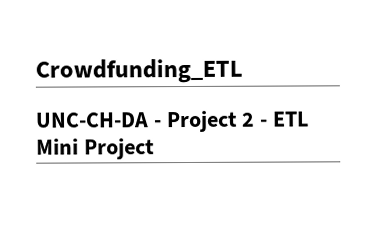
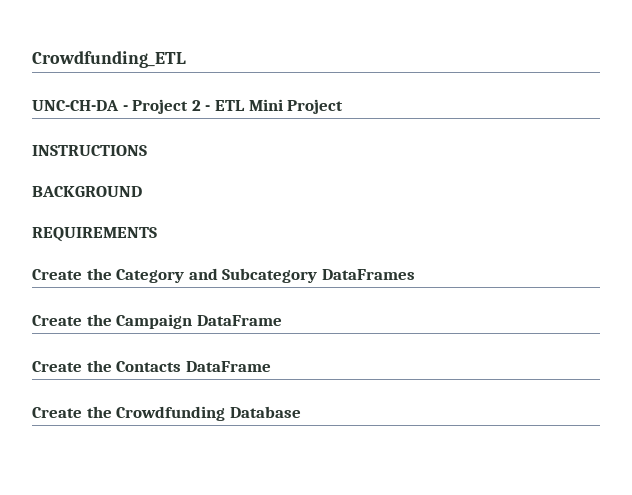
+ INSTRUCTIONS
+ BACKGROUND
+ REQUIREMENTS
+ Create the Category and Subcategory DataFrames
+ Create the Campaign DataFrame
+ Create the Contacts DataFrame
+ Create the Crowdfunding Database

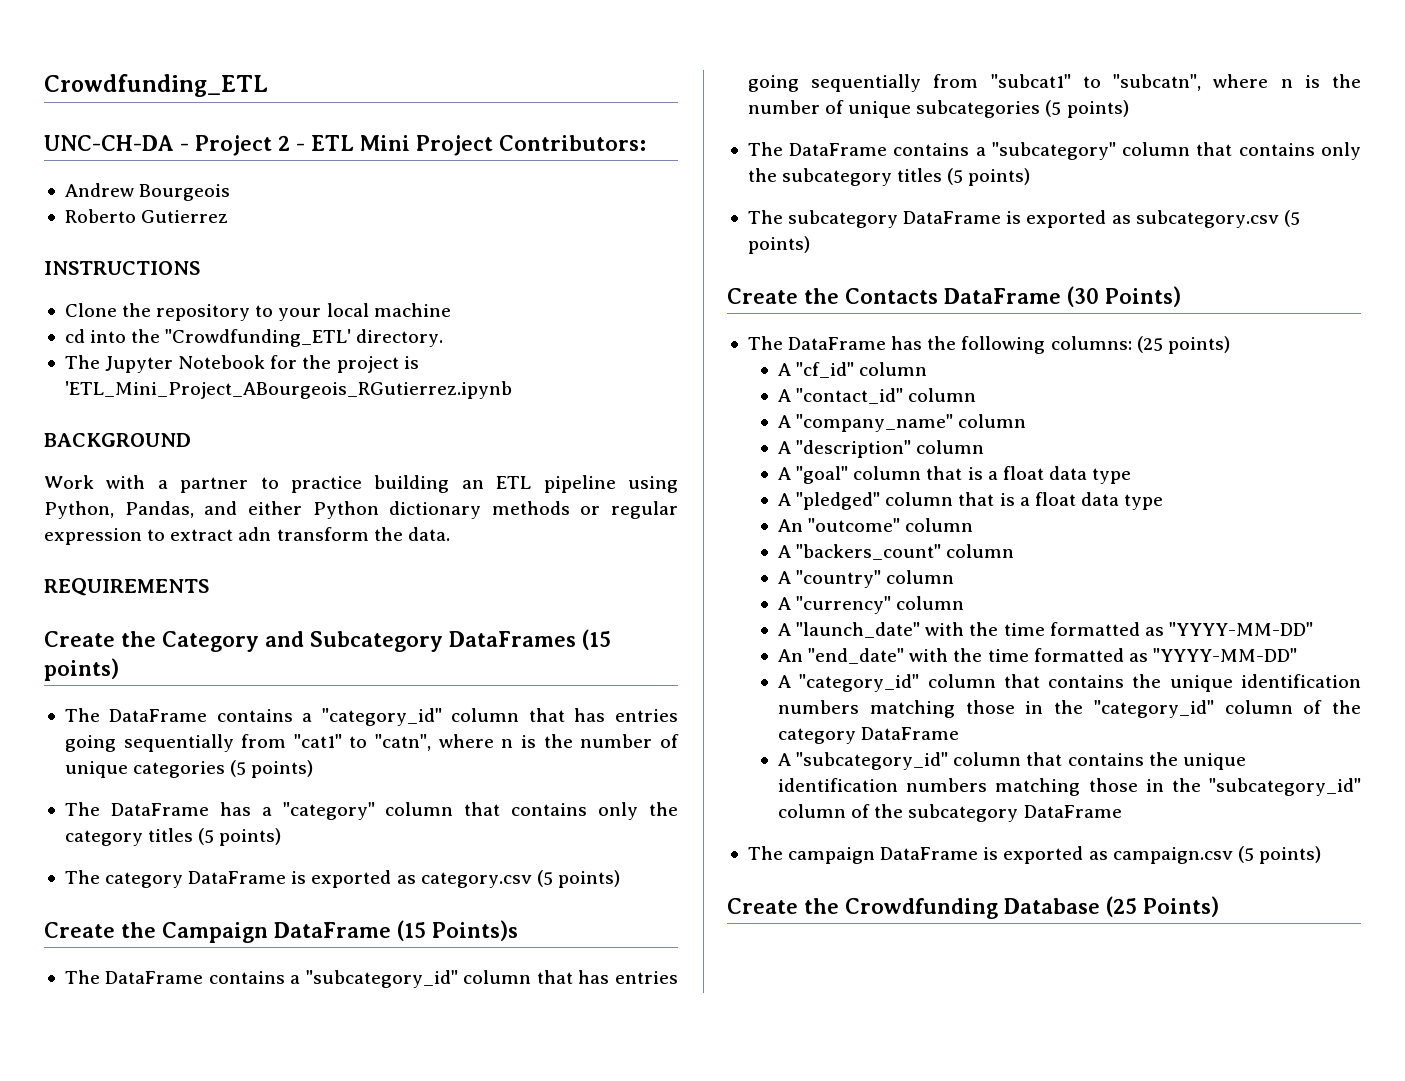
- UNC-CH-DA - Project 2 - ETL Mini Project
+ UNC-CH-DA - Project 2 - ETL Mini Project Contributors:
+ Andrew Bourgeois
+ Roberto Gutierrez
  INSTRUCTIONS
+ Clone the repository to your local machine
+ cd into the "Crowdfunding_ETL' directory.
+ The Jupyter Notebook for the project is 'ETL_Mini_Project_ABourgeois_RGutierrez.ipynb
  BACKGROUND
+ Work with a partner to practice building an ETL pipeline using Python, Pandas, and either Python dictionary methods or regular expression to extract adn transform the data.
- Create the Category and Subcategory DataFrames
- Create the Campaign DataFrame
- Create the Contacts DataFrame
+ Create the Category and Subcategory DataFrames (15 points)
+ The DataFrame contains a "category_id" column that has entries going sequentially from "cat1" to "catn", where n is the number of unique categories (5 points)
+ The DataFrame has a "category" column that contains only the category titles (5 points)
+ The category DataFrame is exported as category.csv (5 points)
+ Create the Campaign DataFrame (15 Points)s
+ The DataFrame contains a "subcategory_id" column that has entries going sequentially from "subcat1" to "subcatn", where n is the number of unique subcategories (5 points)
+ The DataFrame contains a "subcategory" column that contains only the subcategory titles (5 points)
+ The subcategory DataFrame is exported as subcategory.csv (5 points)
+ Create the Contacts DataFrame (30 Points)
+ The DataFrame has the following columns: (25 points)
+ A "cf_id" column
+ A "contact_id" column
+ A "company_name" column
+ A "description" column
+ A "goal" column that is a float data type
+ A "pledged" column that is a float data type
+ An "outcome" column
+ A "backers_count" column
+ A "country" column
+ A "currency" column
+ A "launch_date" with the time formatted as "YYYY-MM-DD"
+ An "end_date" with the time formatted as "YYYY-MM-DD"
+ A "category_id" column that contains the unique identification numbers matching those in the "category_id" column of the category DataFrame
+ A "subcategory_id" column that contains the unique identification numbers matching those in the "subcategory_id" column of the subcategory DataFrame
+ The campaign DataFrame is exported as campaign.csv (5 points)
- Create the Crowdfunding Database
+ Create the Crowdfunding Database (25 Points)

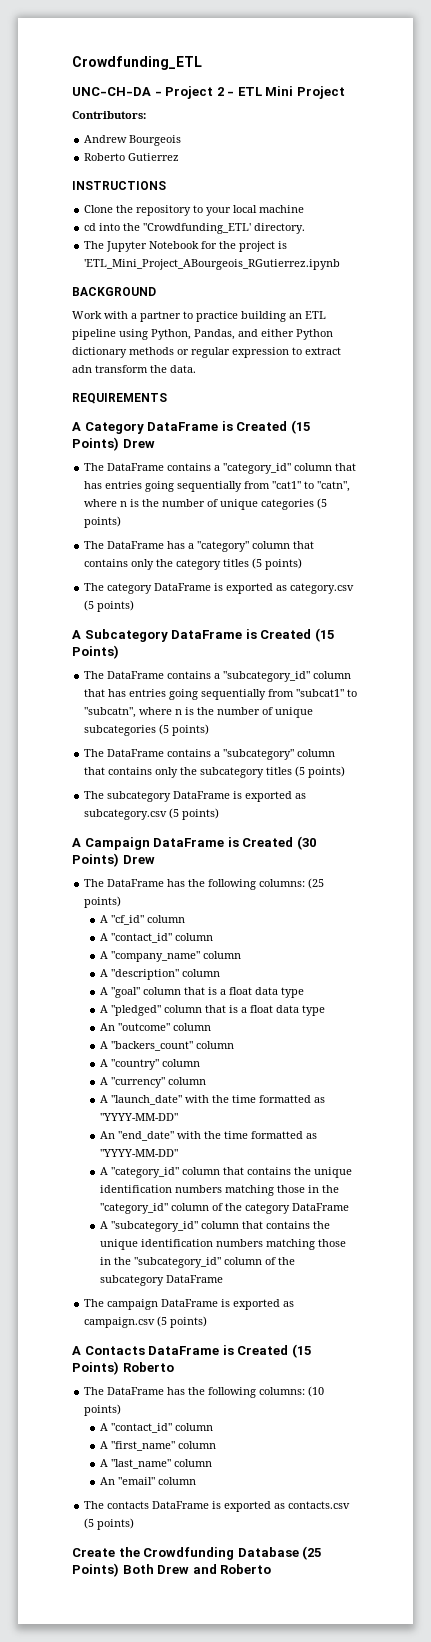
- UNC-CH-DA - Project 2 - ETL Mini Project Contributors:
+ UNC-CH-DA - Project 2 - ETL Mini Project
+ Contributors:
- Create the Category and Subcategory DataFrames (15 points)
+ A Category DataFrame is Created (15 Points) Drew
- Create the Campaign DataFrame (15 Points)s
+ A Subcategory DataFrame is Created (15 Points)
- Create the Contacts DataFrame (30 Points)
+ A Campaign DataFrame is Created (30 Points) Drew
+ A Contacts DataFrame is Created (15 Points) Roberto
+ The DataFrame has the following columns: (10 points)
+ A "contact_id" column
+ A "first_name" column
+ A "last_name" column
+ An "email" column
+ The contacts DataFrame is exported as contacts.csv (5 points)
- Create the Crowdfunding Database (25 Points)
+ Create the Crowdfunding Database (25 Points) Both Drew and Roberto

